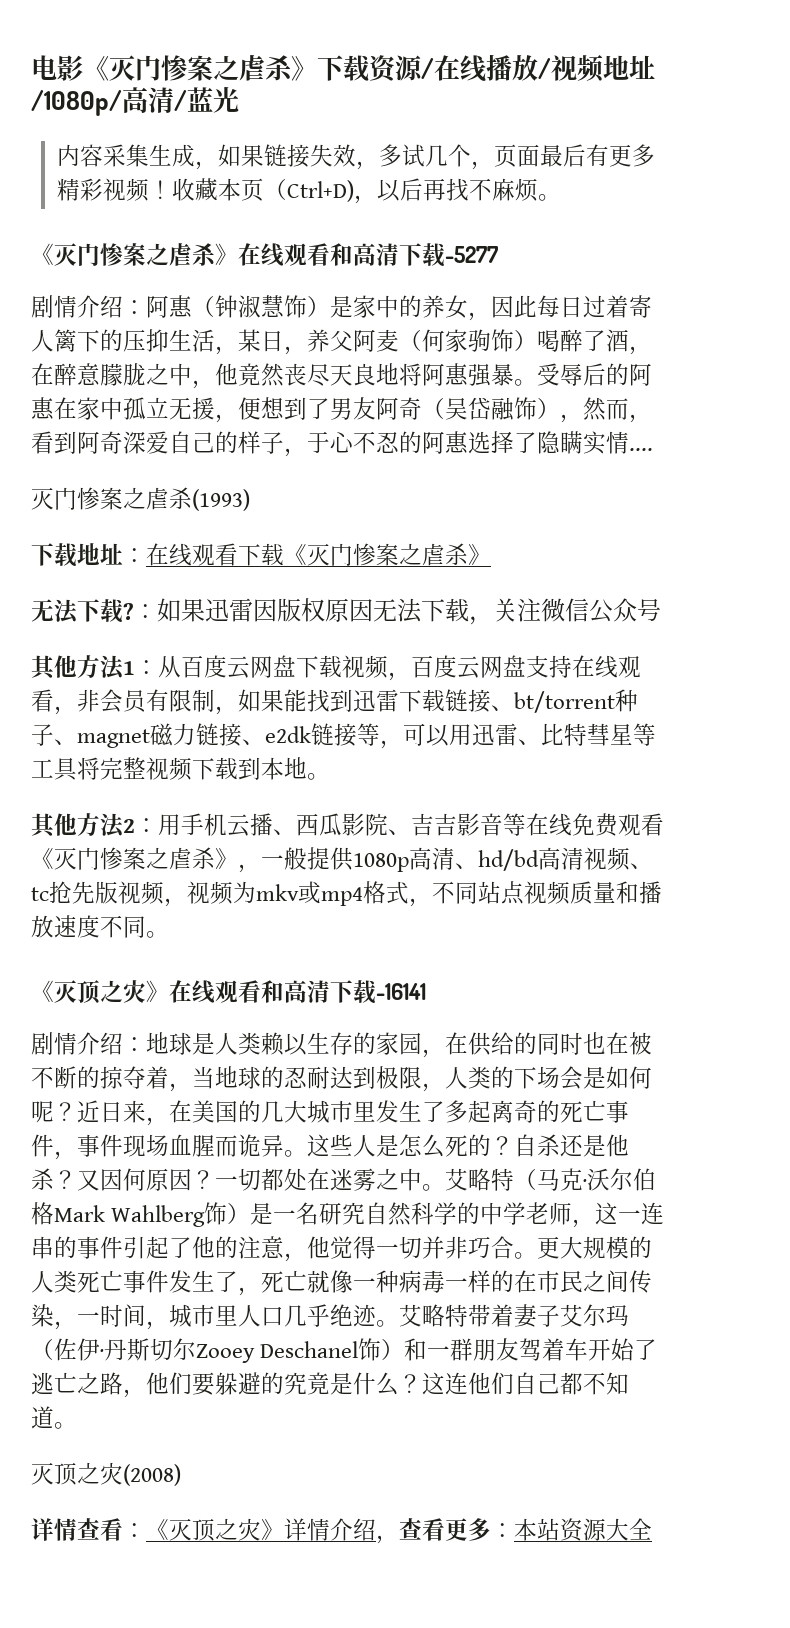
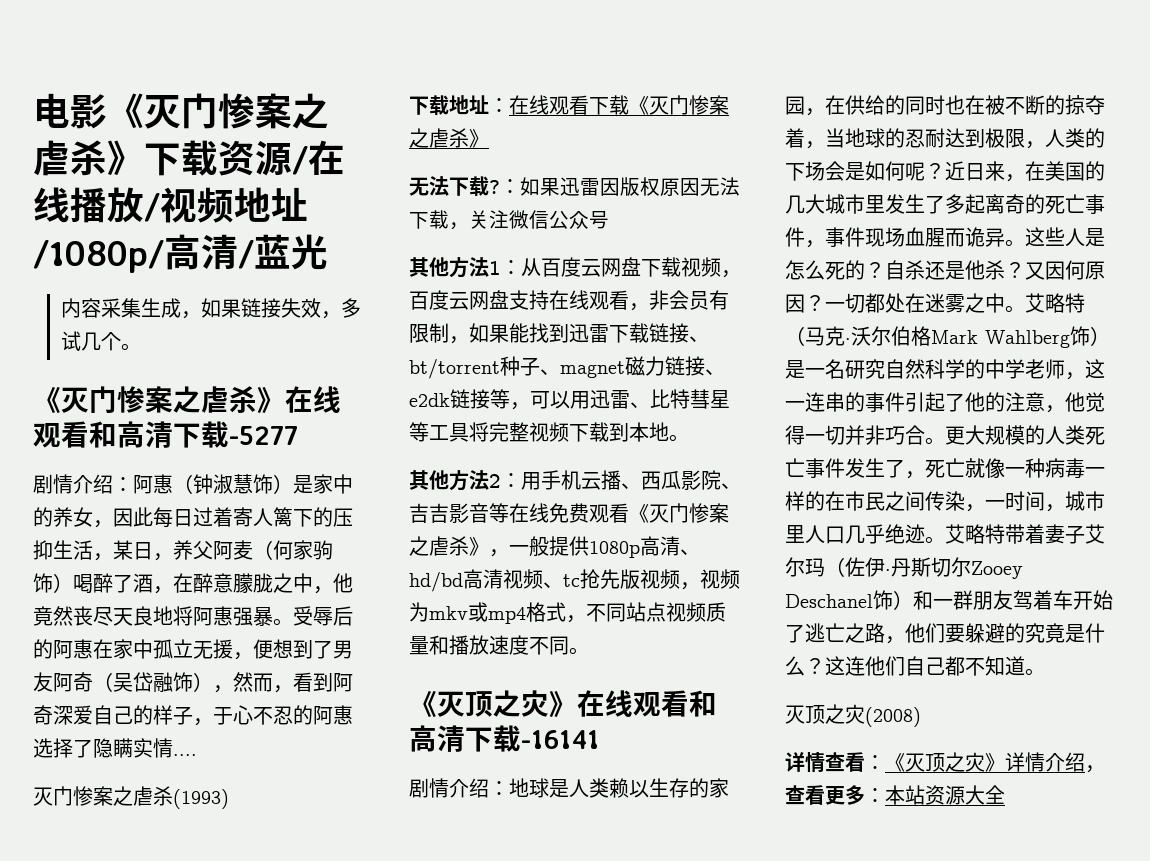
- 内容采集生成，如果链接失效，多试几个，页面最后有更多精彩视频！收藏本页（Ctrl+D)，以后再找不麻烦。
+ 内容采集生成，如果链接失效，多试几个。

